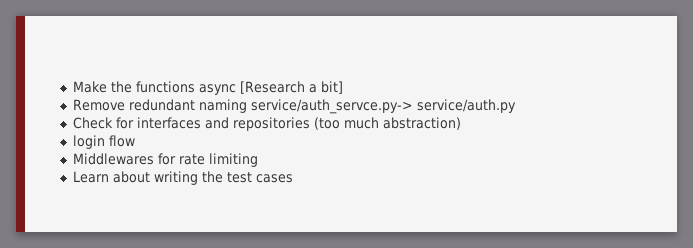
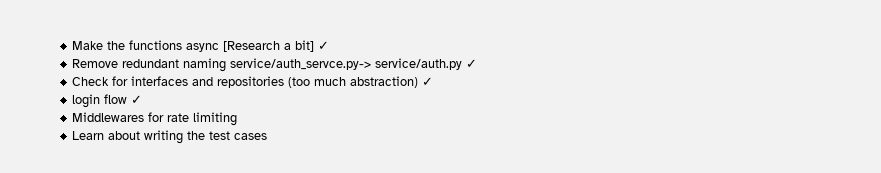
- Make the functions async [Research a bit]
+ Make the functions async [Research a bit] ✓
- Remove redundant naming service/auth_servce.py-> service/auth.py
+ Remove redundant naming service/auth_servce.py-> service/auth.py ✓
- Check for interfaces and repositories (too much abstraction)
+ Check for interfaces and repositories (too much abstraction) ✓
- login flow
+ login flow ✓

